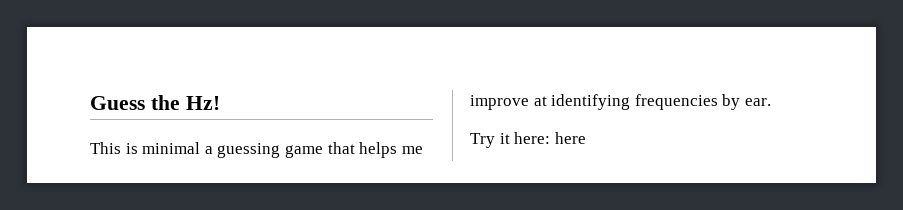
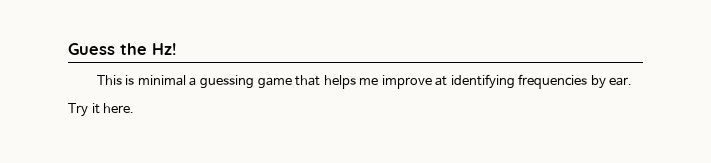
- Try it here: here
+ Try it here.

